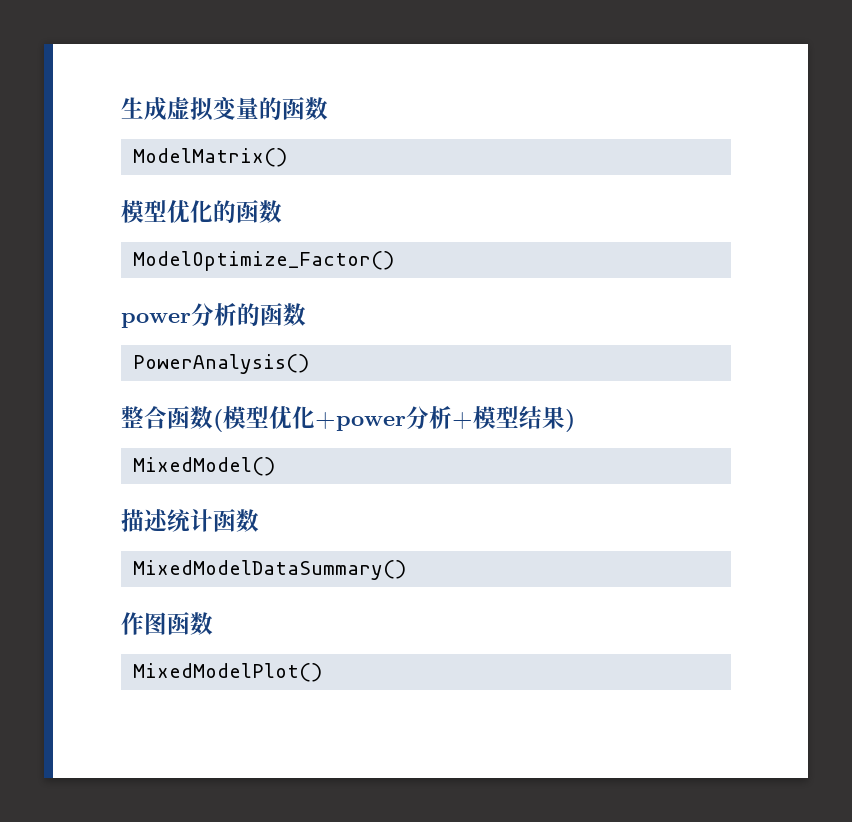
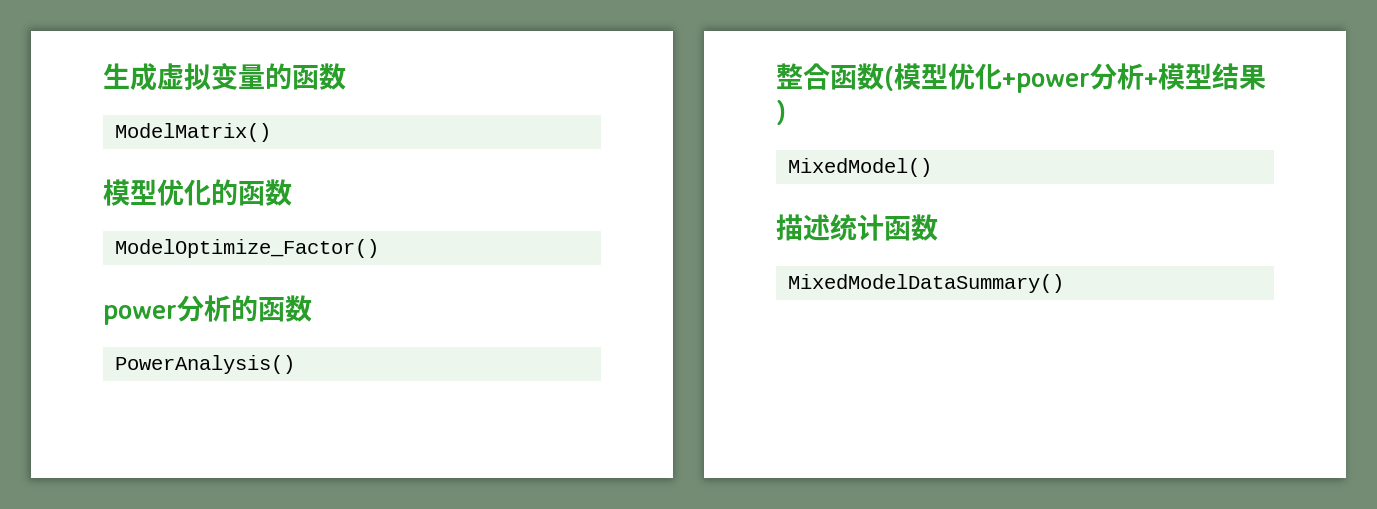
- 作图函数
- MixedModelPlot()

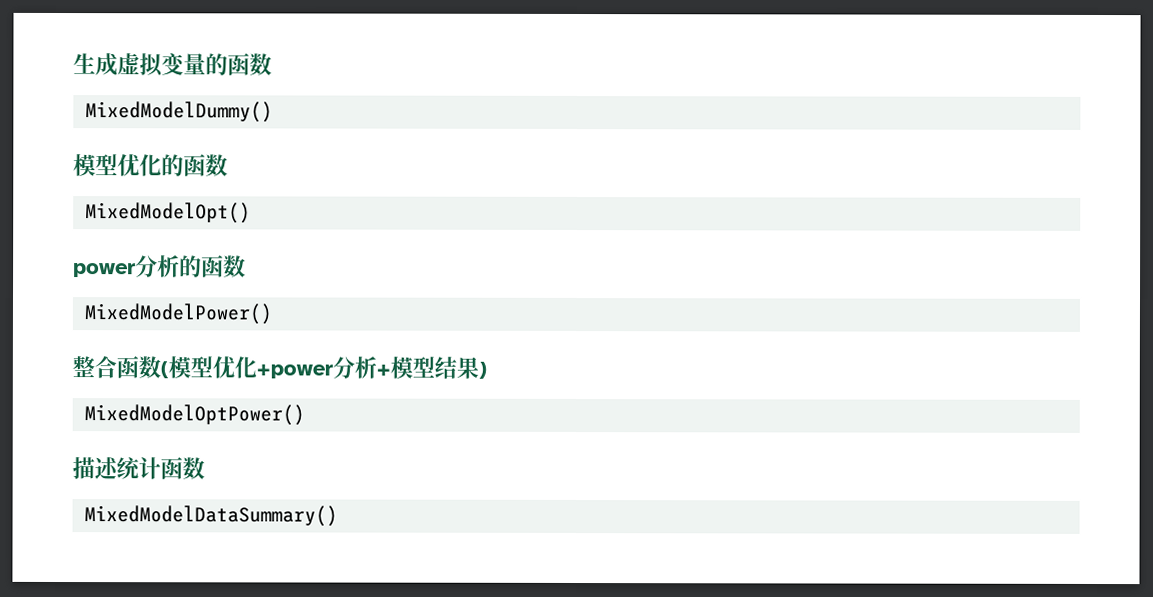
- ModelMatrix()
+ MixedModelDummy()
- ModelOptimize_Factor()
+ MixedModelOpt()
- PowerAnalysis()
+ MixedModelPower()
- MixedModel()
+ MixedModelOptPower()

